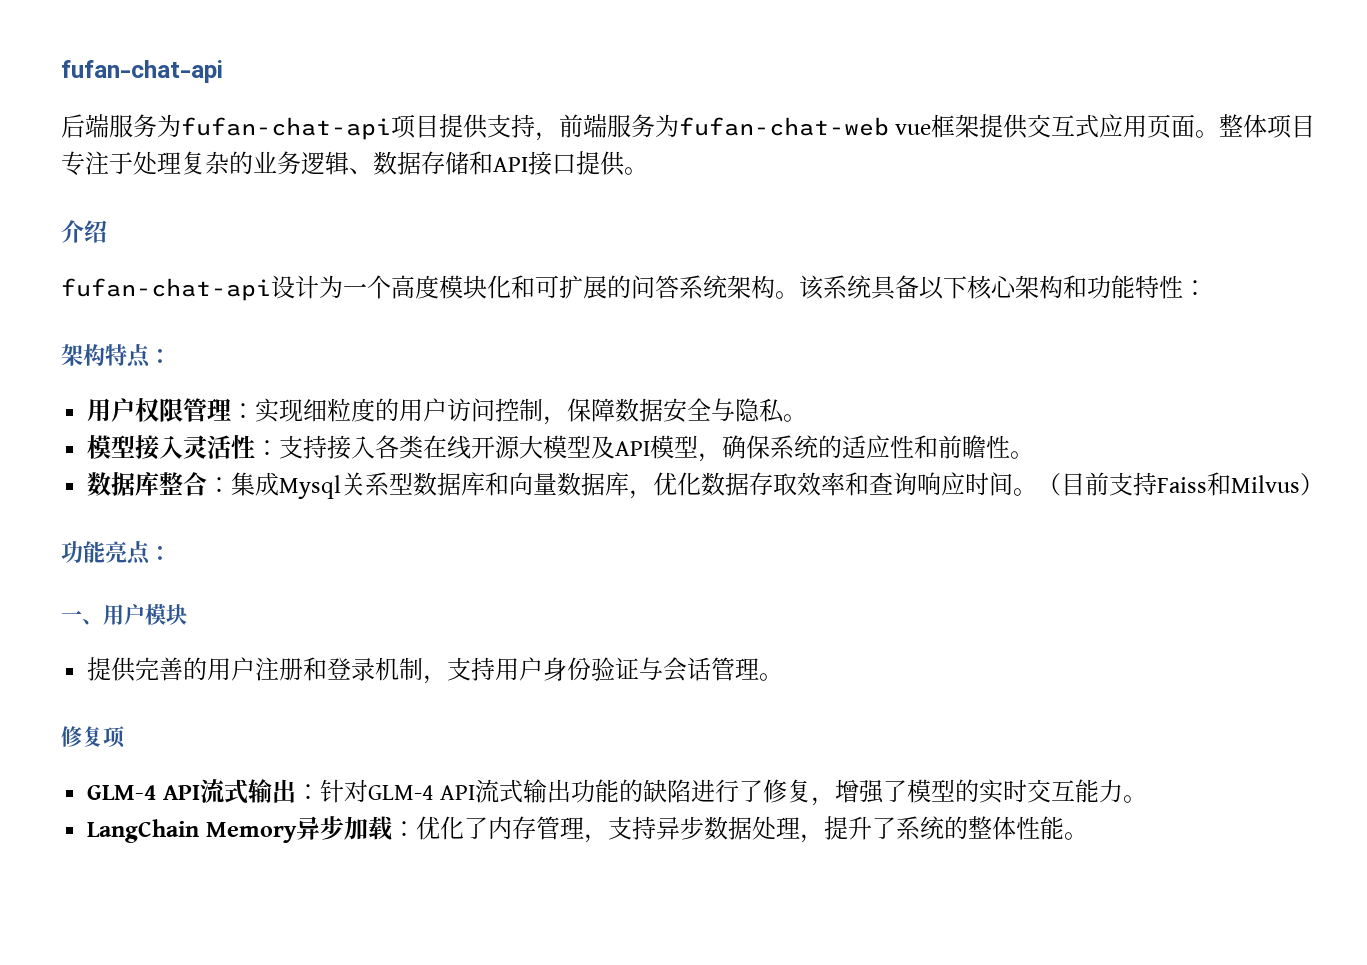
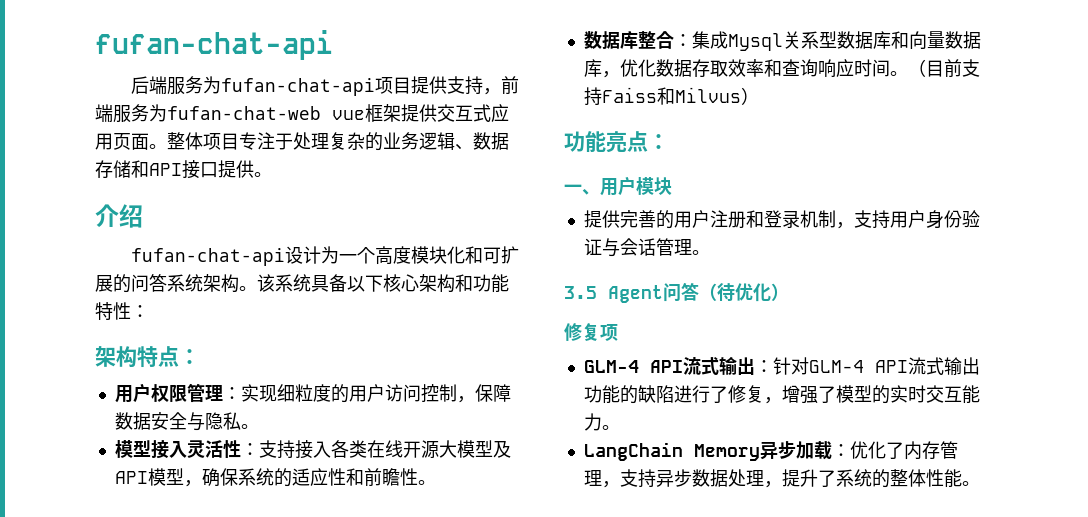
+ 3.5 Agent问答（待优化）

